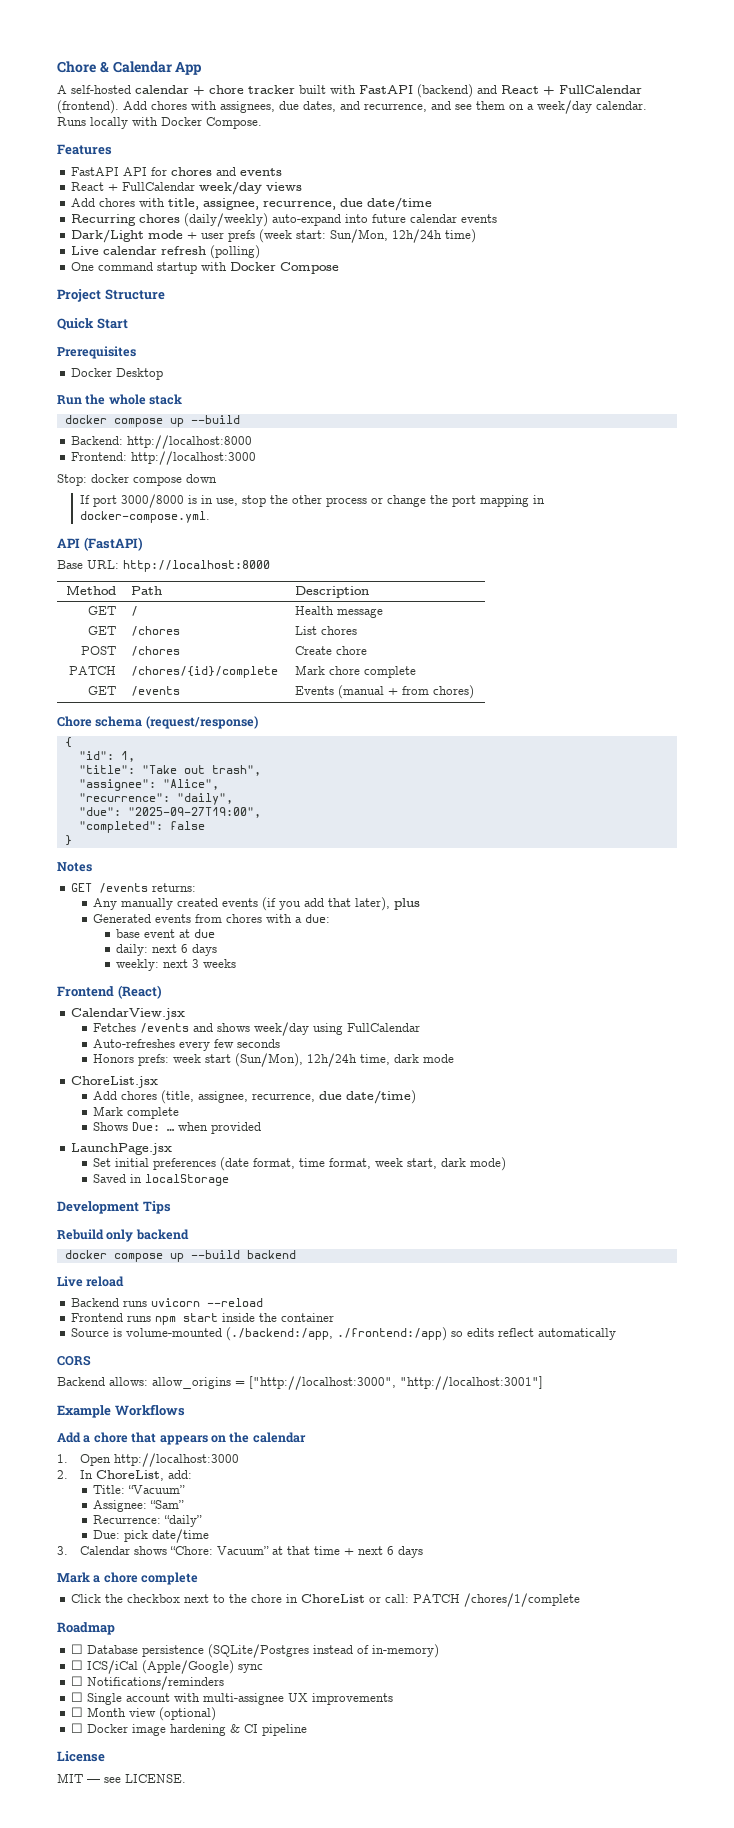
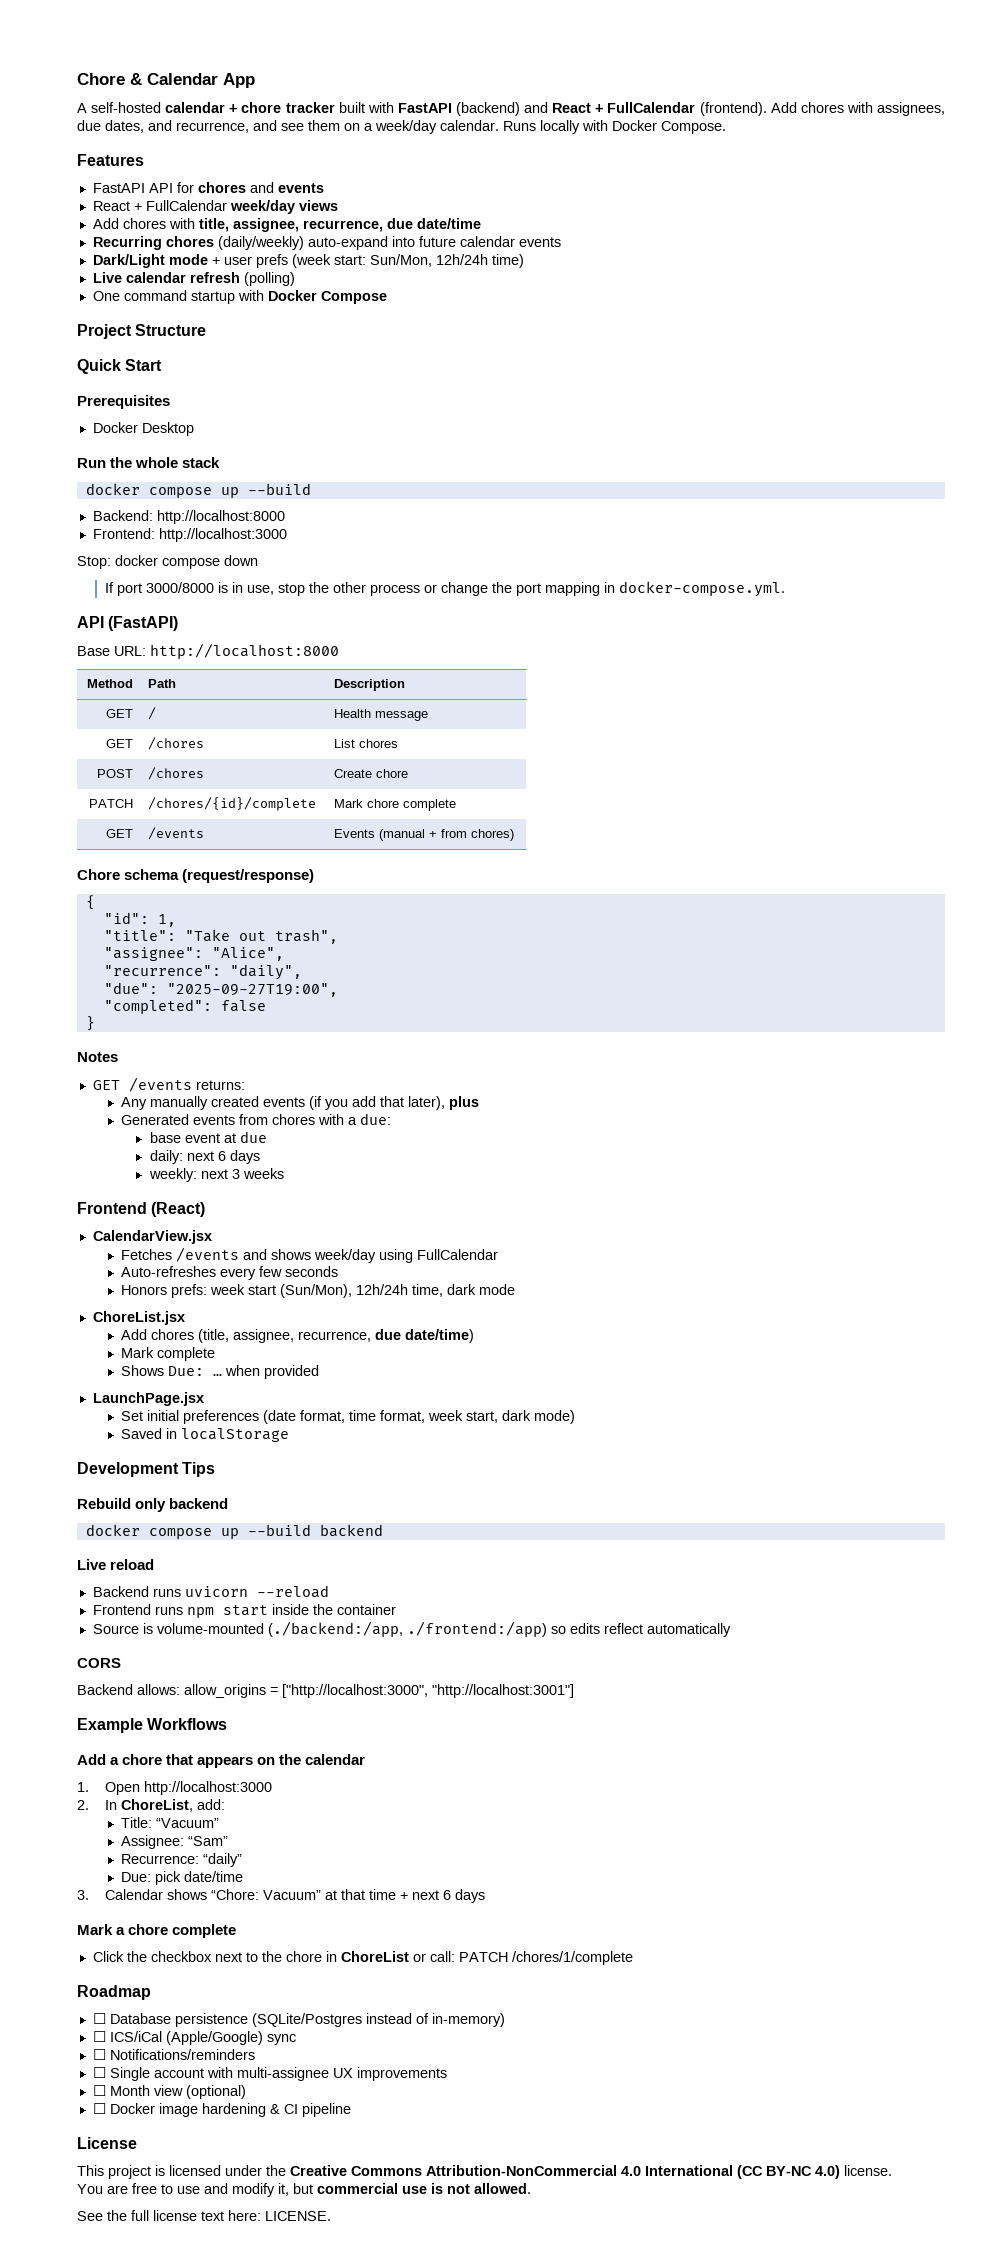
- MIT — see LICENSE.
+ This project is licensed under the Creative Commons Attribution-NonCommercial 4.0 International (CC BY-NC 4.0) license.
+ You are free to use and modify it, but commercial use is not allowed.
+ See the full license text here: LICENSE.

